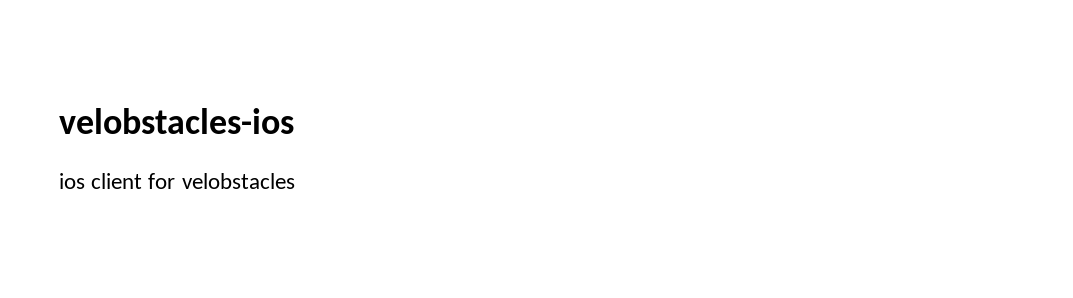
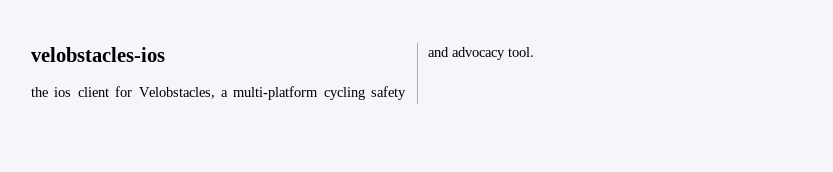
- ios client for velobstacles
+ the ios client for Velobstacles, a multi-platform cycling safety and advocacy tool.

